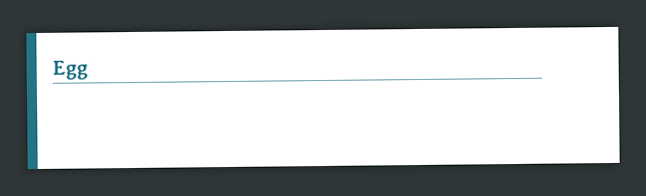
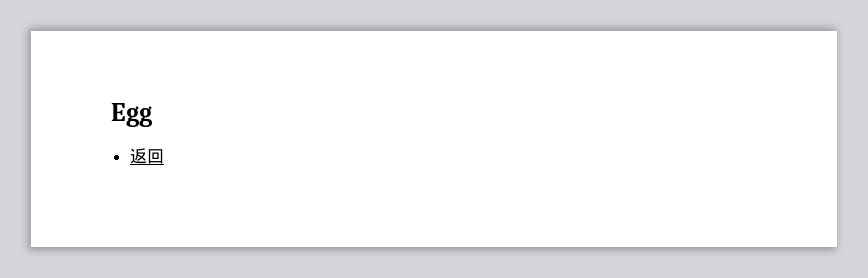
+ 返回

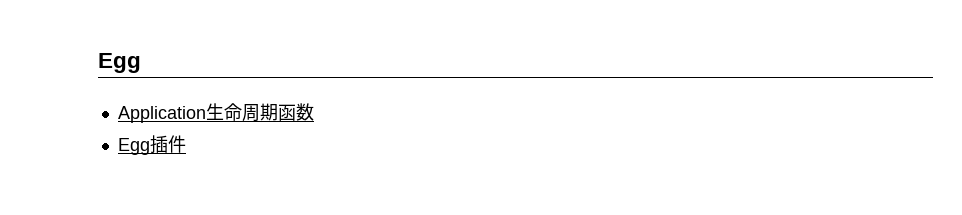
- 返回
+ Application生命周期函数
+ Egg插件

